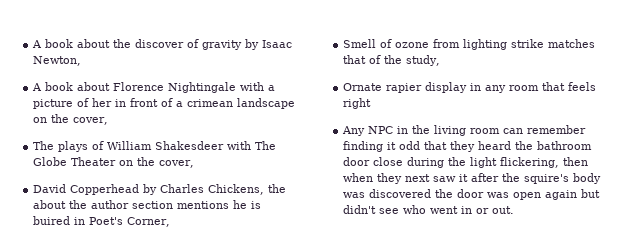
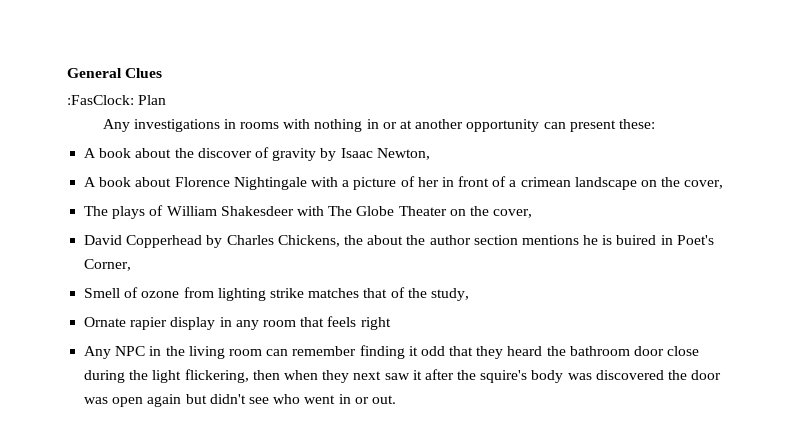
+ General Clues
+ :FasClock: Plan
+ Any investigations in rooms with nothing in or at another opportunity can present these:

